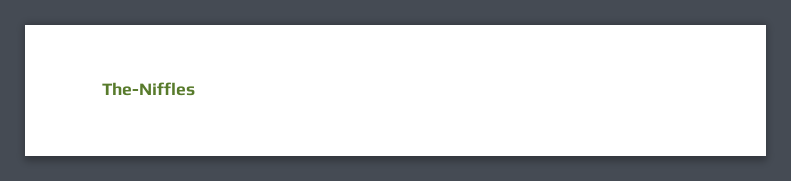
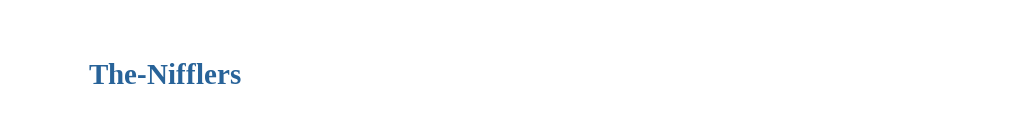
- The-Niffles
+ The-Nifflers

